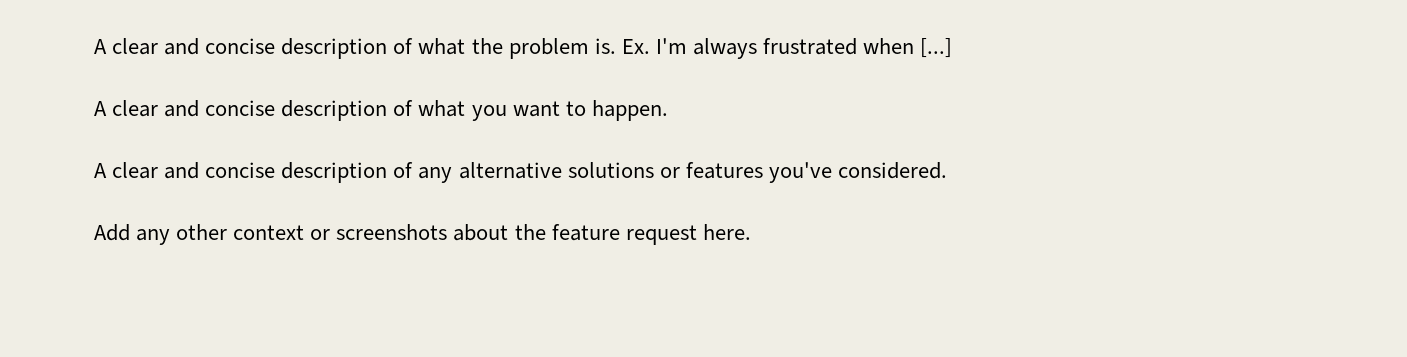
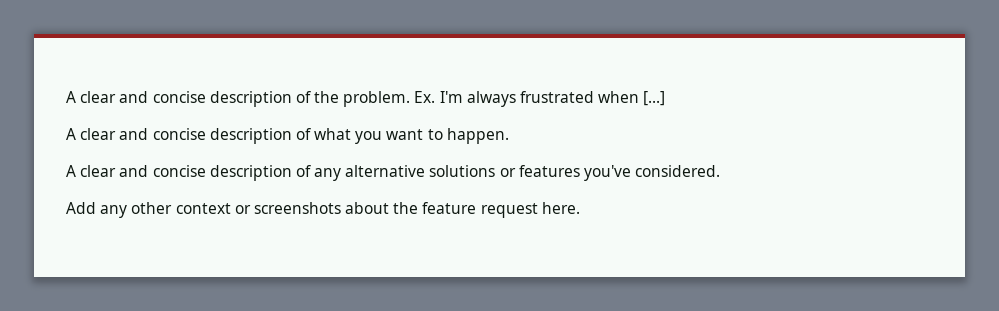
- A clear and concise description of what the problem is.
+ A clear and concise description of the problem.

